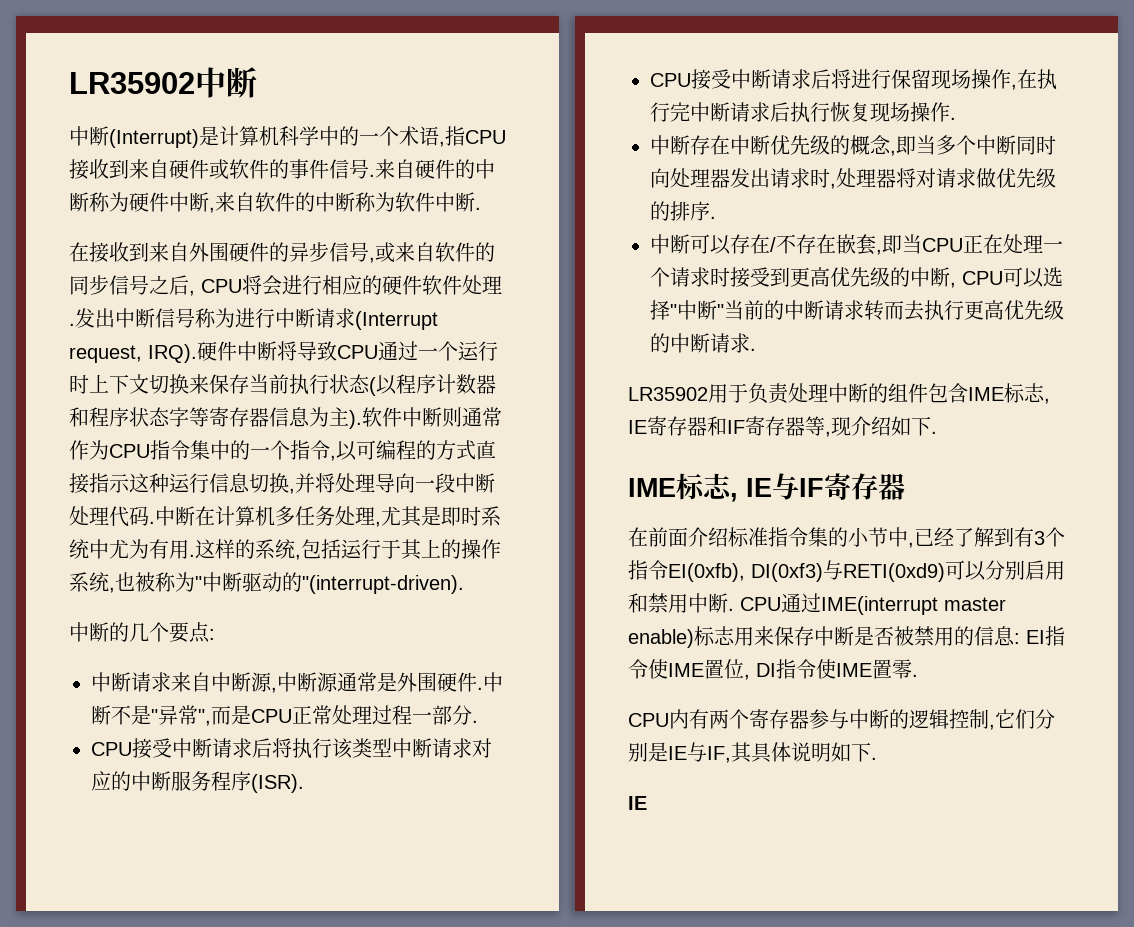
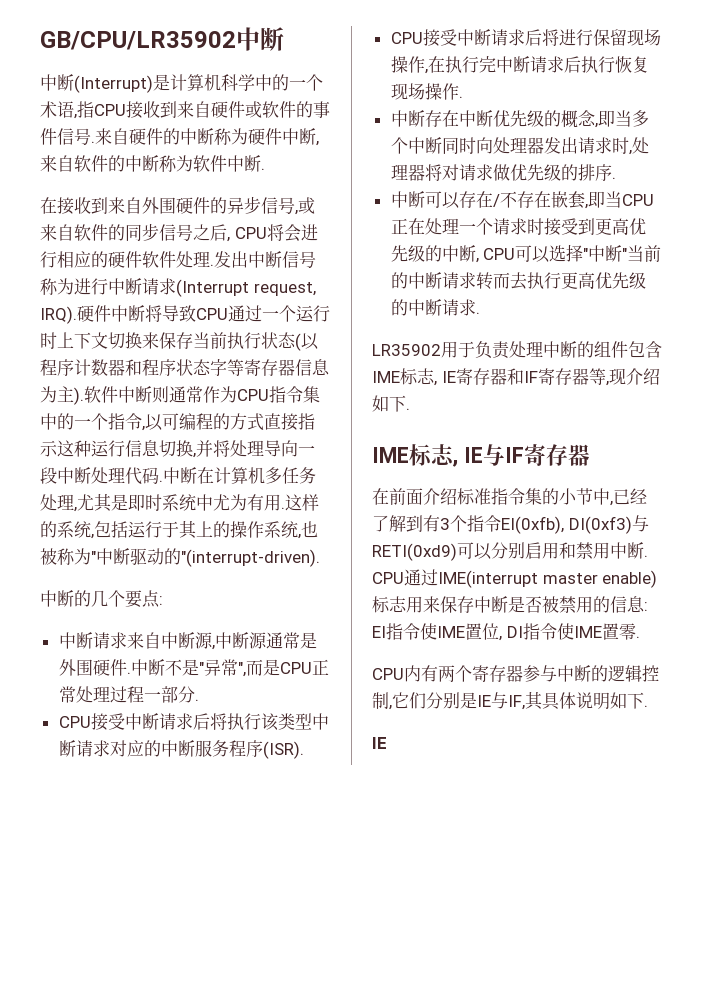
- LR35902中断
+ GB/CPU/LR35902中断

